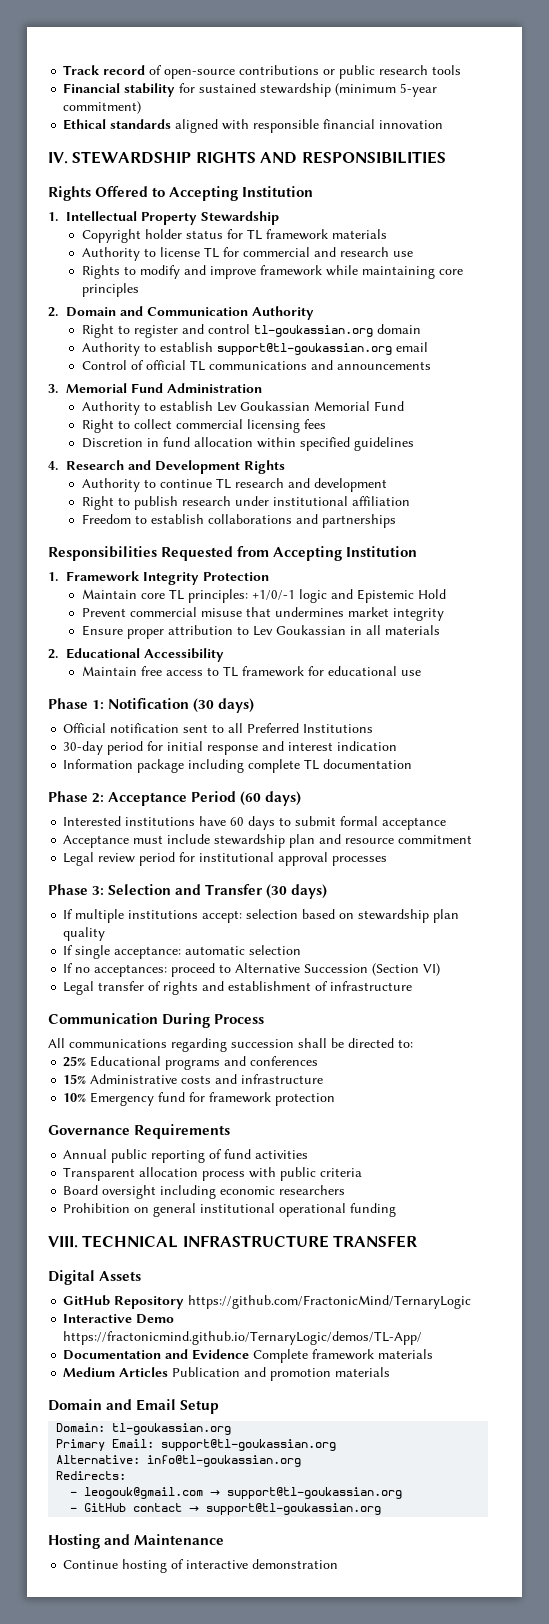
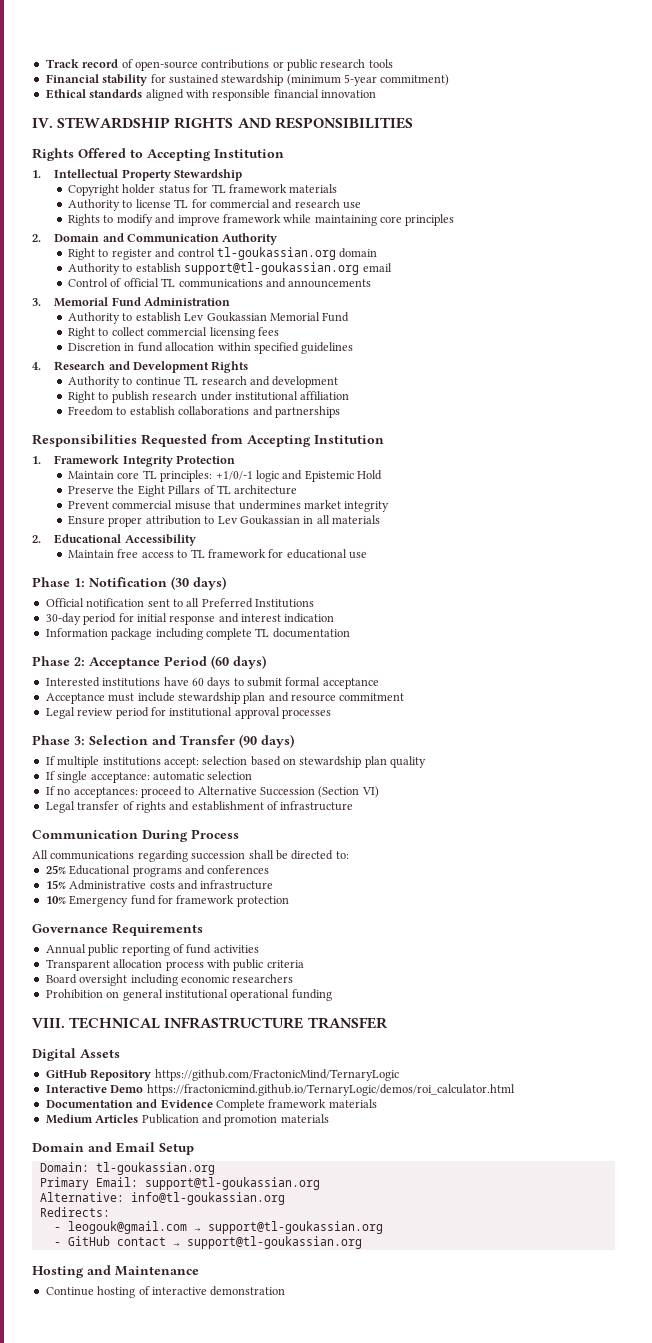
+ Preserve the Eight Pillars of TL architecture
- Phase 3: Selection and Transfer (30 days)
+ Phase 3: Selection and Transfer (90 days)
- Interactive Demo https://fractonicmind.github.io/TernaryLogic/demos/TL-App/
+ Interactive Demo https://fractonicmind.github.io/TernaryLogic/demos/roi_calculator.html

